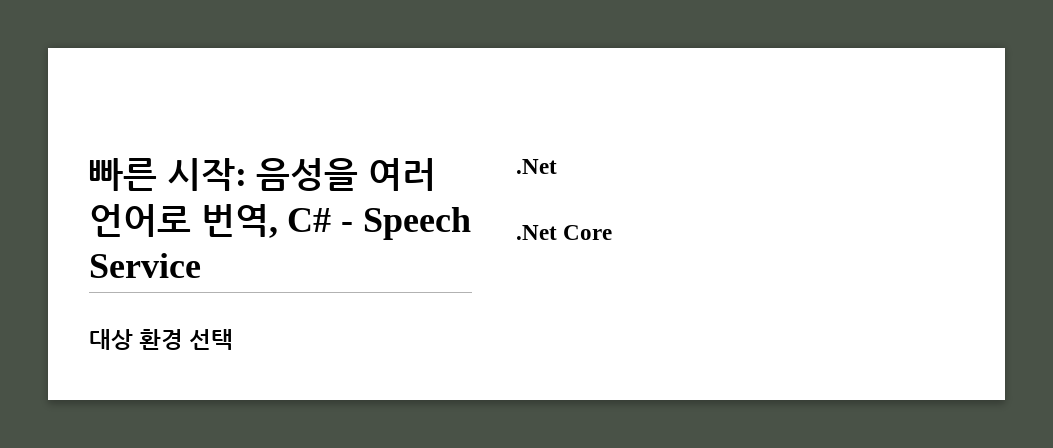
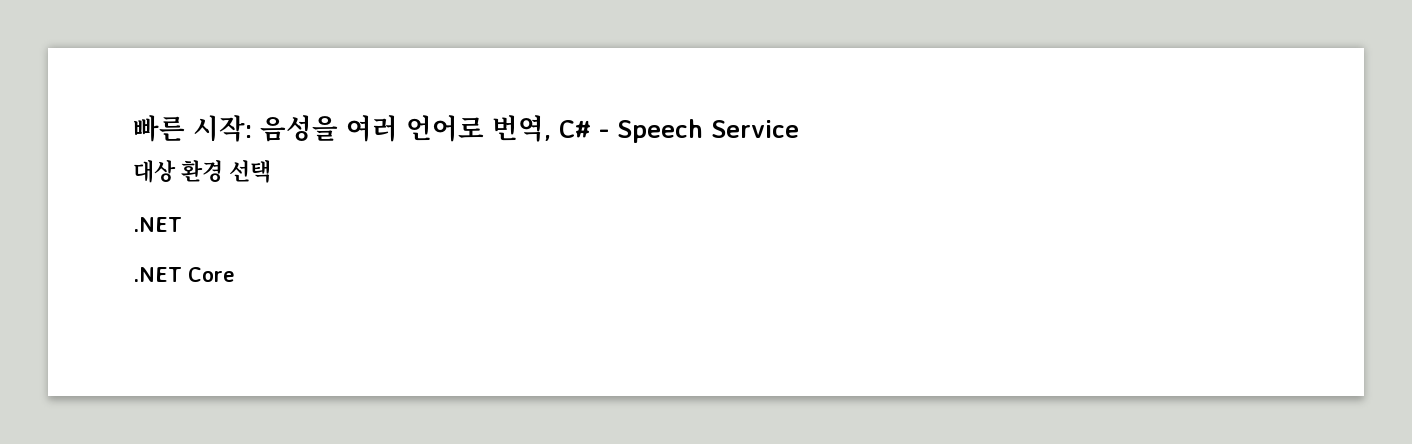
  대상 환경 선택
- .Net
- .Net Core
+ .NET
+ .NET Core

